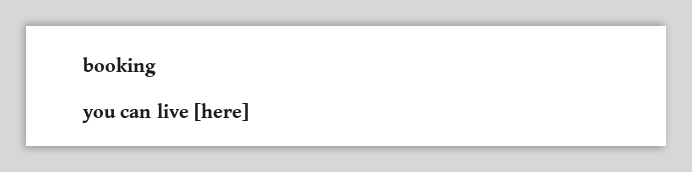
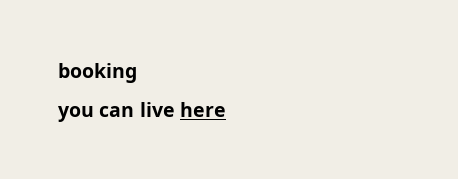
- you can live [here]
+ you can live here

